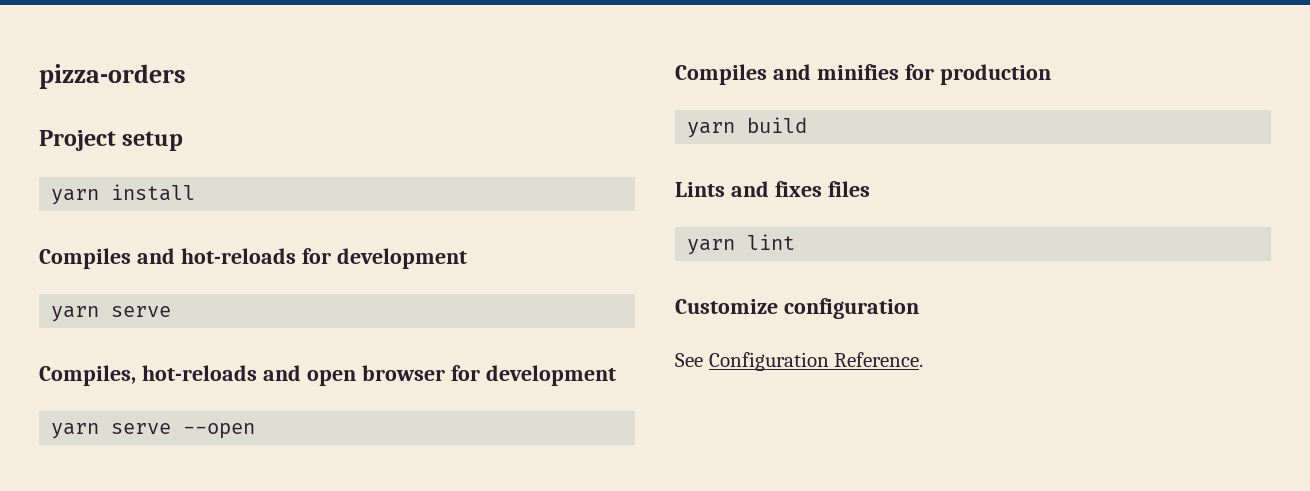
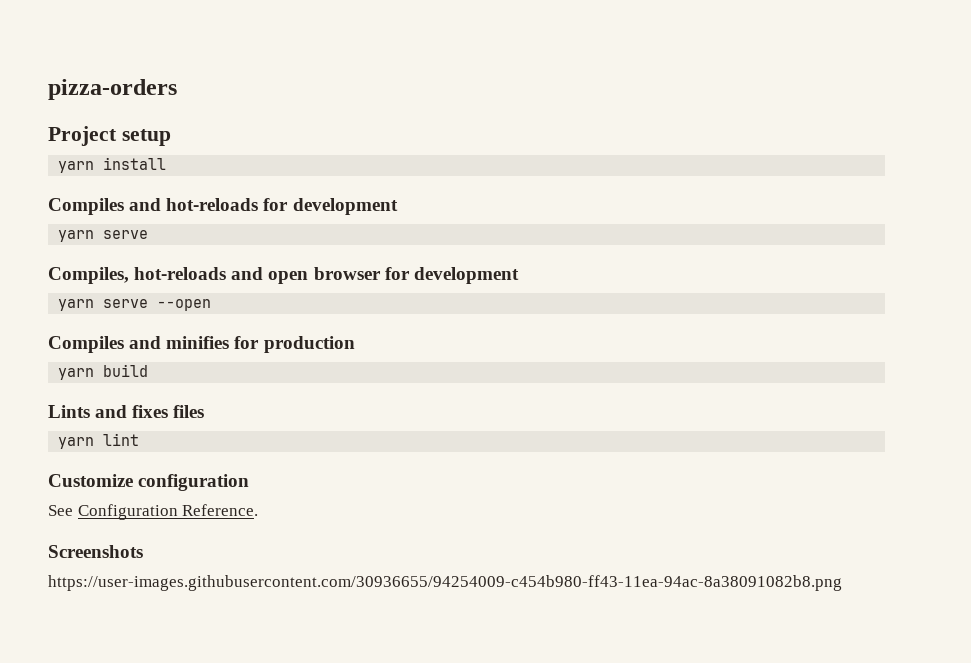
+ Screenshots
+ https://user-images.githubusercontent.com/30936655/94254009-c454b980-ff43-11ea-94ac-8a38091082b8.png

